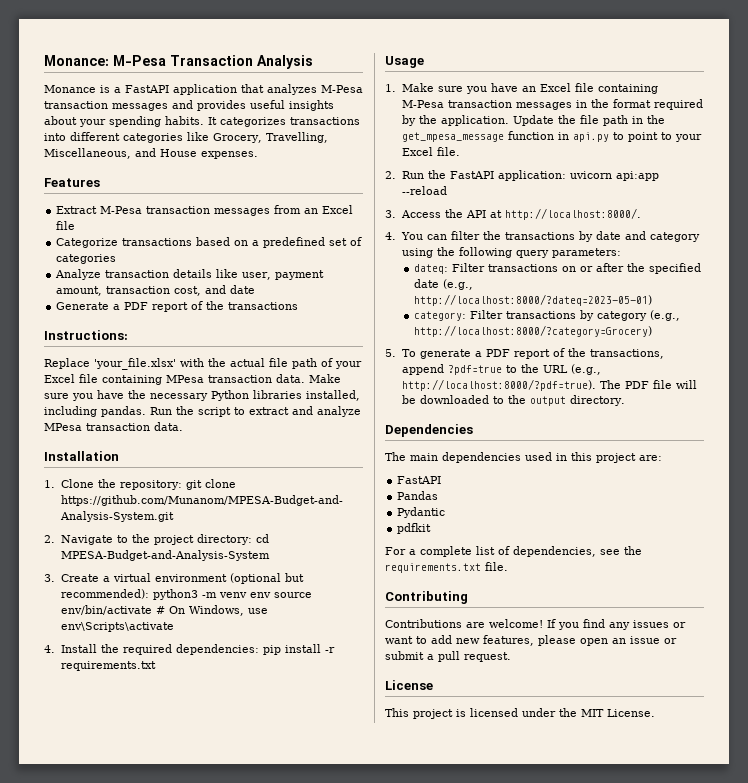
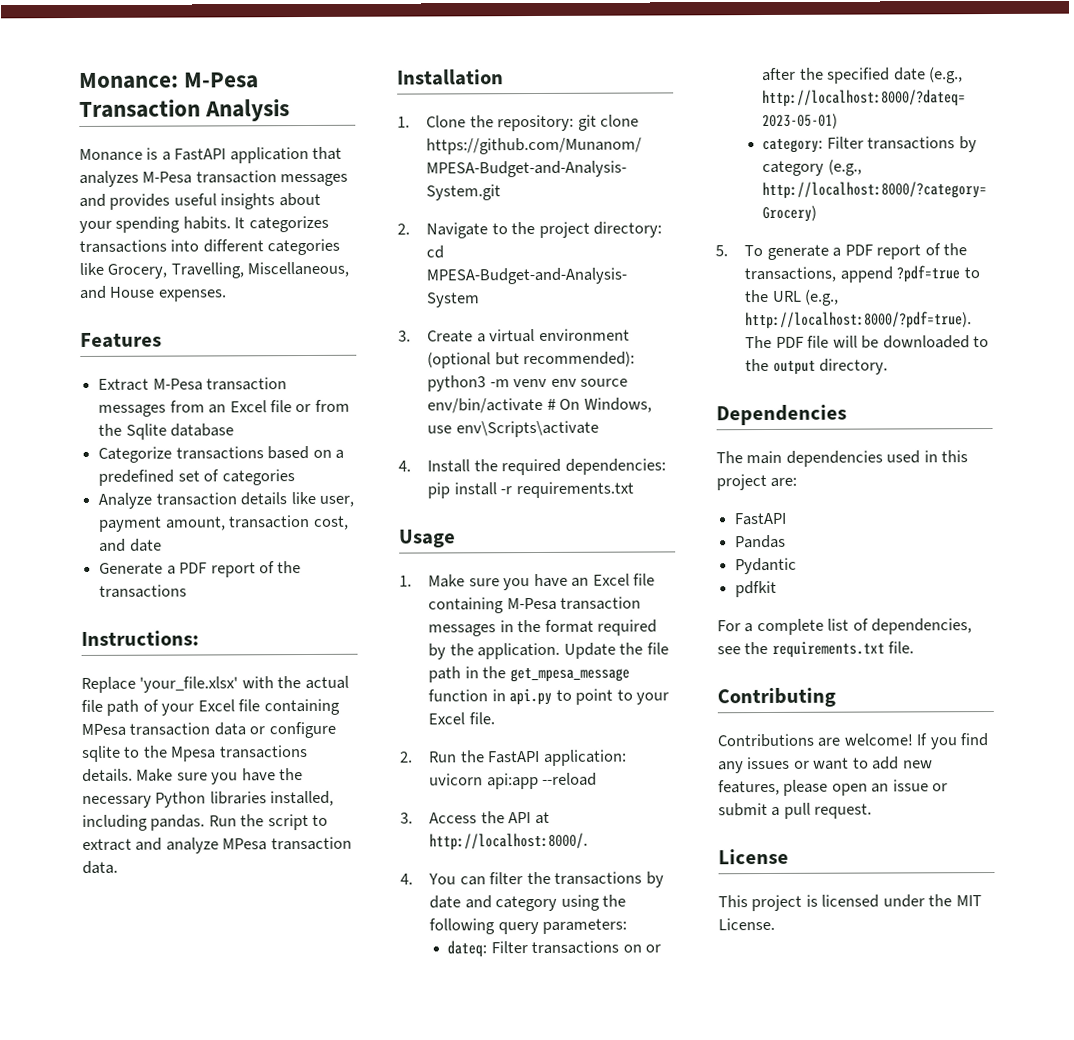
- Extract M-Pesa transaction messages from an Excel file
+ Extract M-Pesa transaction messages from an Excel file or from the Sqlite database
- Replace 'your_file.xlsx' with the actual file path of your Excel file containing MPesa transaction data.
+ Replace 'your_file.xlsx' with the actual file path of your Excel file containing MPesa transaction data or configure sqlite to the Mpesa transactions details.

